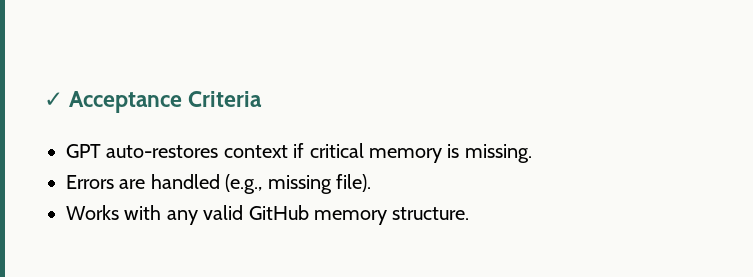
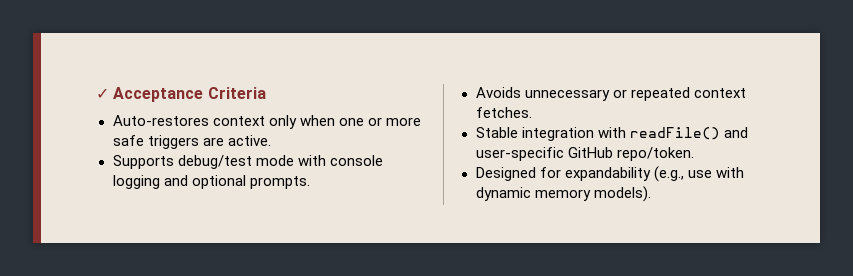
- GPT auto-restores context if critical memory is missing.
- Errors are handled (e.g., missing file).
- Works with any valid GitHub memory structure.
+ Auto-restores context only when one or more safe triggers are active.
+ Supports debug/test mode with console logging and optional prompts.
+ Avoids unnecessary or repeated context fetches.
+ Stable integration with readFile() and user-specific GitHub repo/token.
+ Designed for expandability (e.g., use with dynamic memory models).

